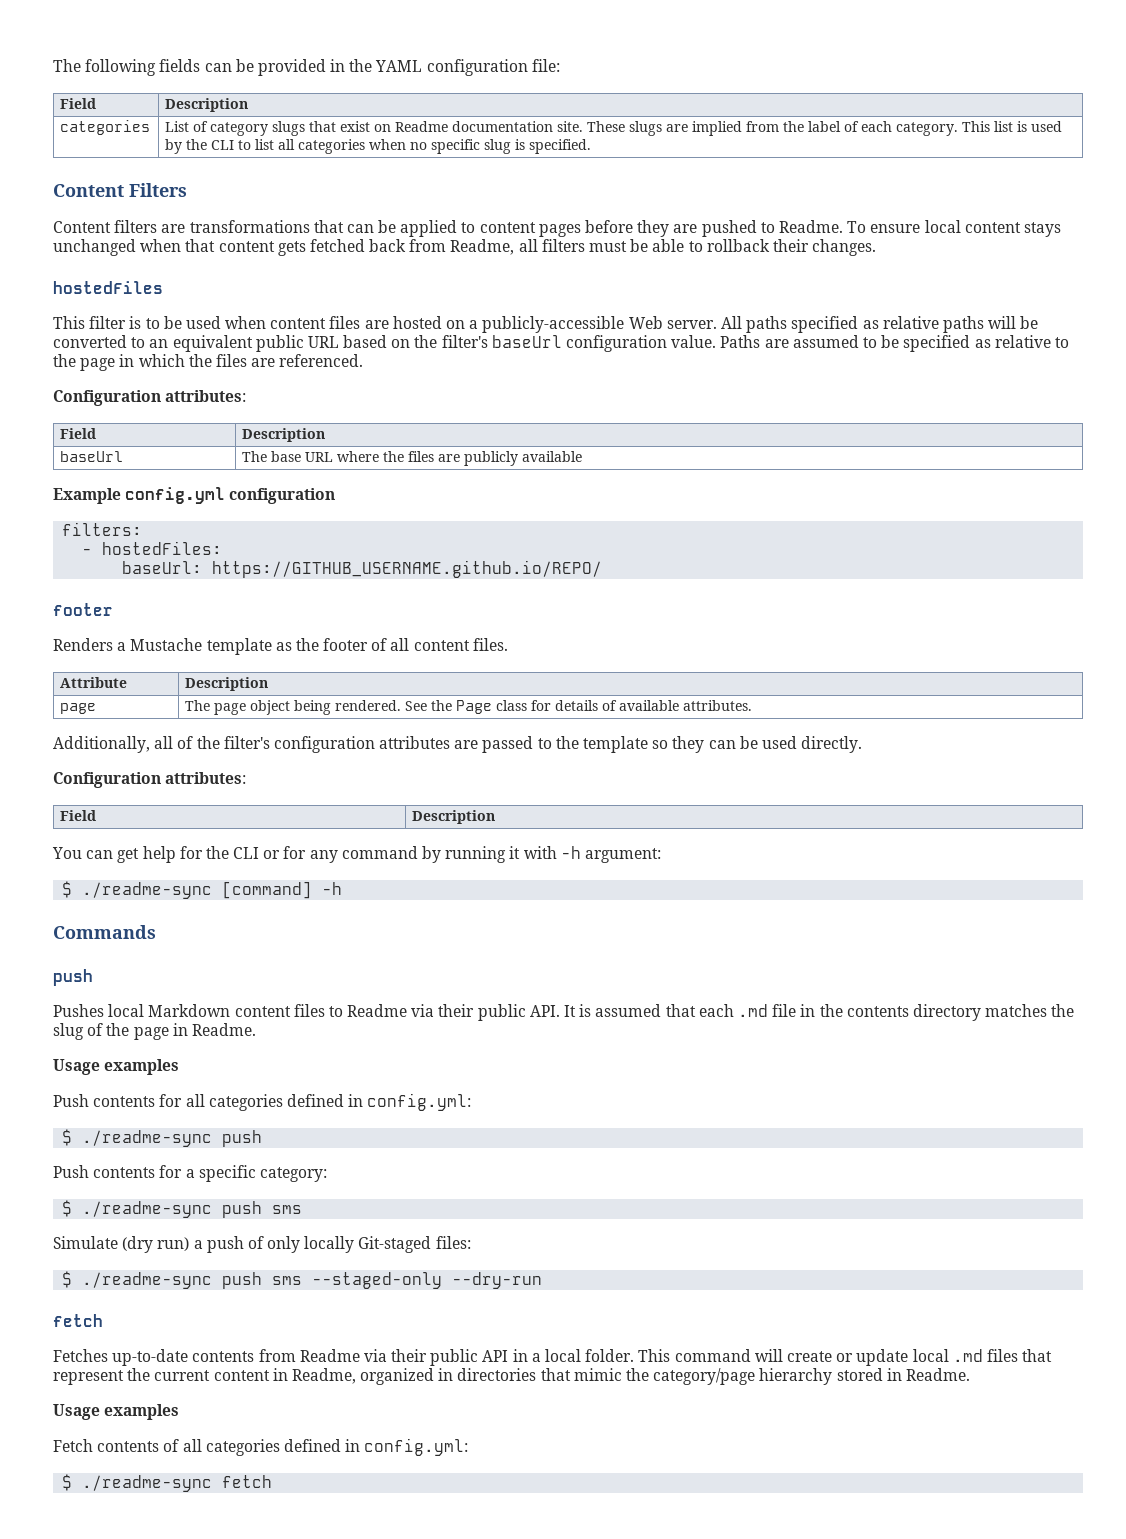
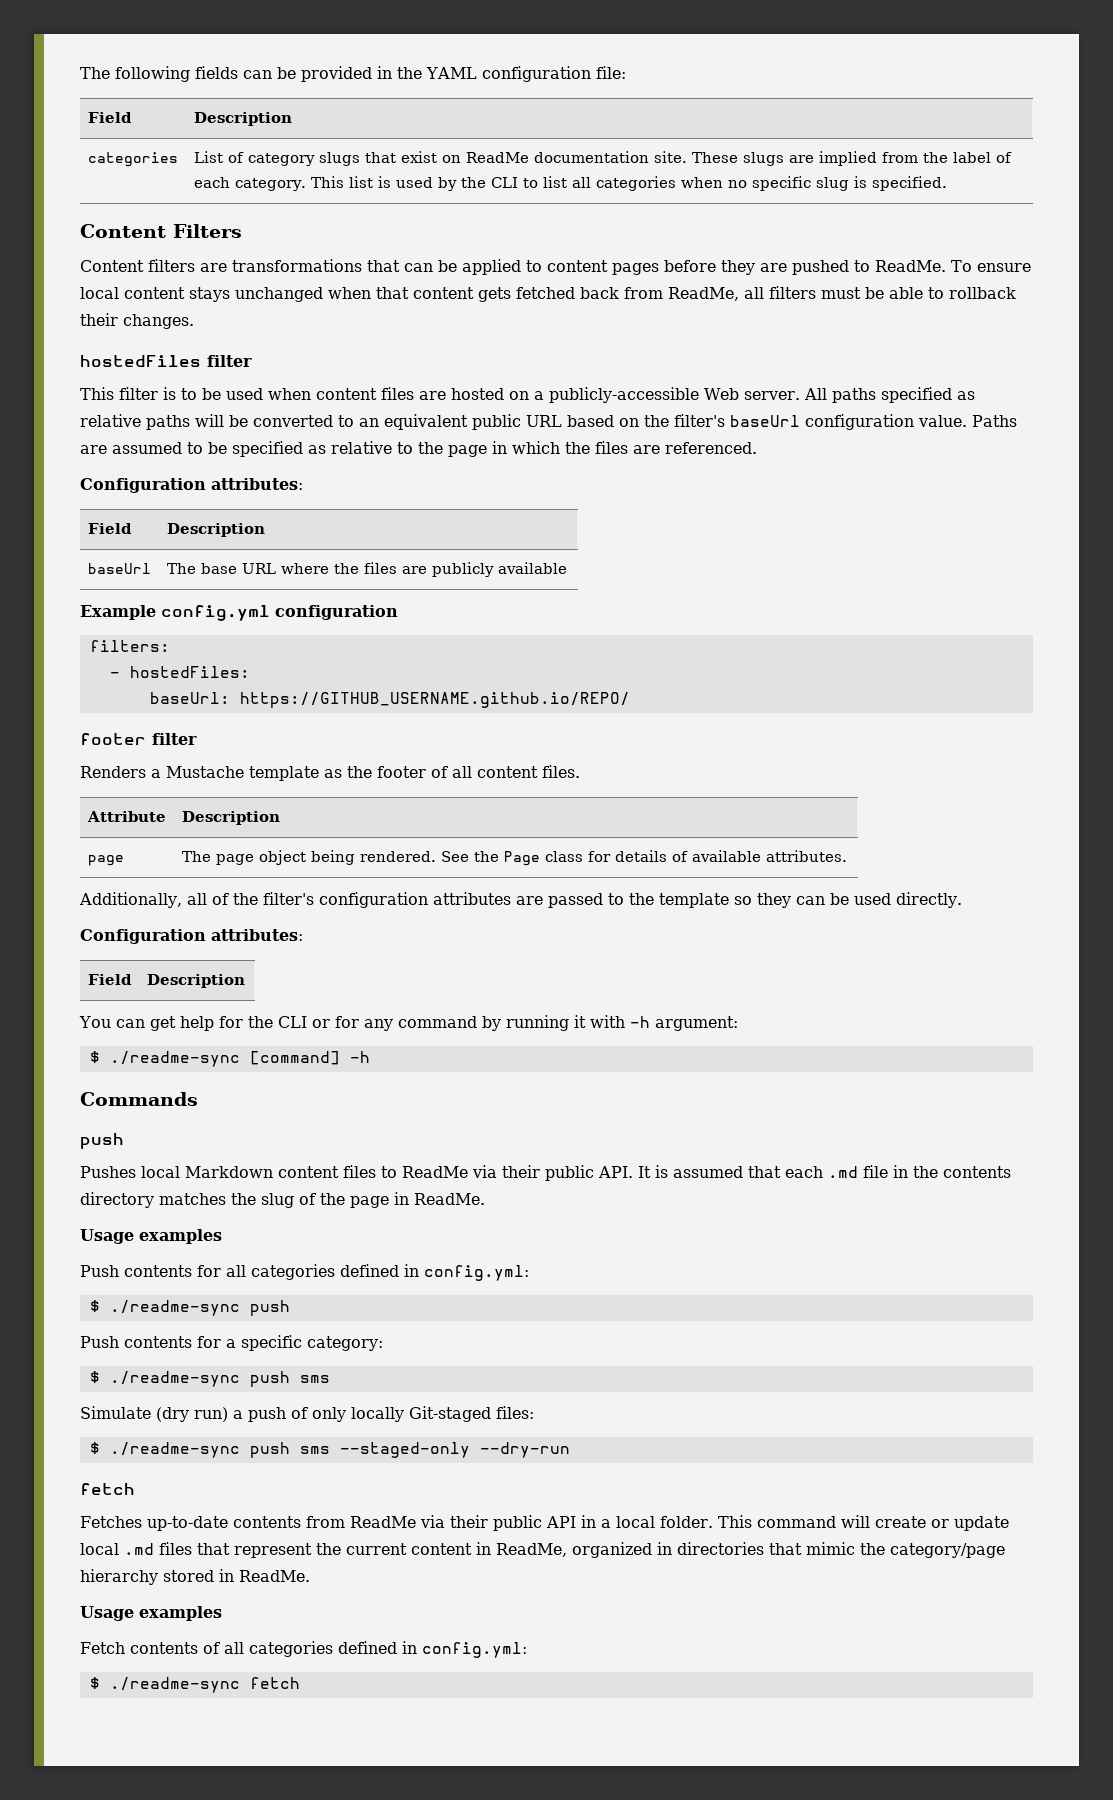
- categories | List of category slugs that exist on Readme documentation site. These slugs are implied from the label of each category. This list is used by the CLI to list all categories when no specific slug is specified.
+ categories | List of category slugs that exist on ReadMe documentation site. These slugs are implied from the label of each category. This list is used by the CLI to list all categories when no specific slug is specified.
- Content filters are transformations that can be applied to content pages before they are pushed to Readme.
+ Content filters are transformations that can be applied to content pages before they are pushed to ReadMe.
- To ensure local content stays unchanged when that content gets fetched back from Readme, all filters must be able to rollback their changes.
+ To ensure local content stays unchanged when that content gets fetched back from ReadMe, all filters must be able to rollback their changes.
- hostedFiles
+ hostedFiles filter
  baseUrl: https://GITHUB_USERNAME.github.io/REPO/
- footer
+ footer filter
- Pushes local Markdown content files to Readme via their public API. It is assumed that each .md file in the contents directory matches the slug of the page in Readme.
+ Pushes local Markdown content files to ReadMe via their public API. It is assumed that each .md file in the contents directory matches the slug of the page in ReadMe.
- Fetches up-to-date contents from Readme via their public API in a local folder.
+ Fetches up-to-date contents from ReadMe via their public API in a local folder.
- This command will create or update local .md files that represent the current content in Readme, organized in directories that mimic the category/page hierarchy stored in Readme.
+ This command will create or update local .md files that represent the current content in ReadMe, organized in directories that mimic the category/page hierarchy stored in ReadMe.

